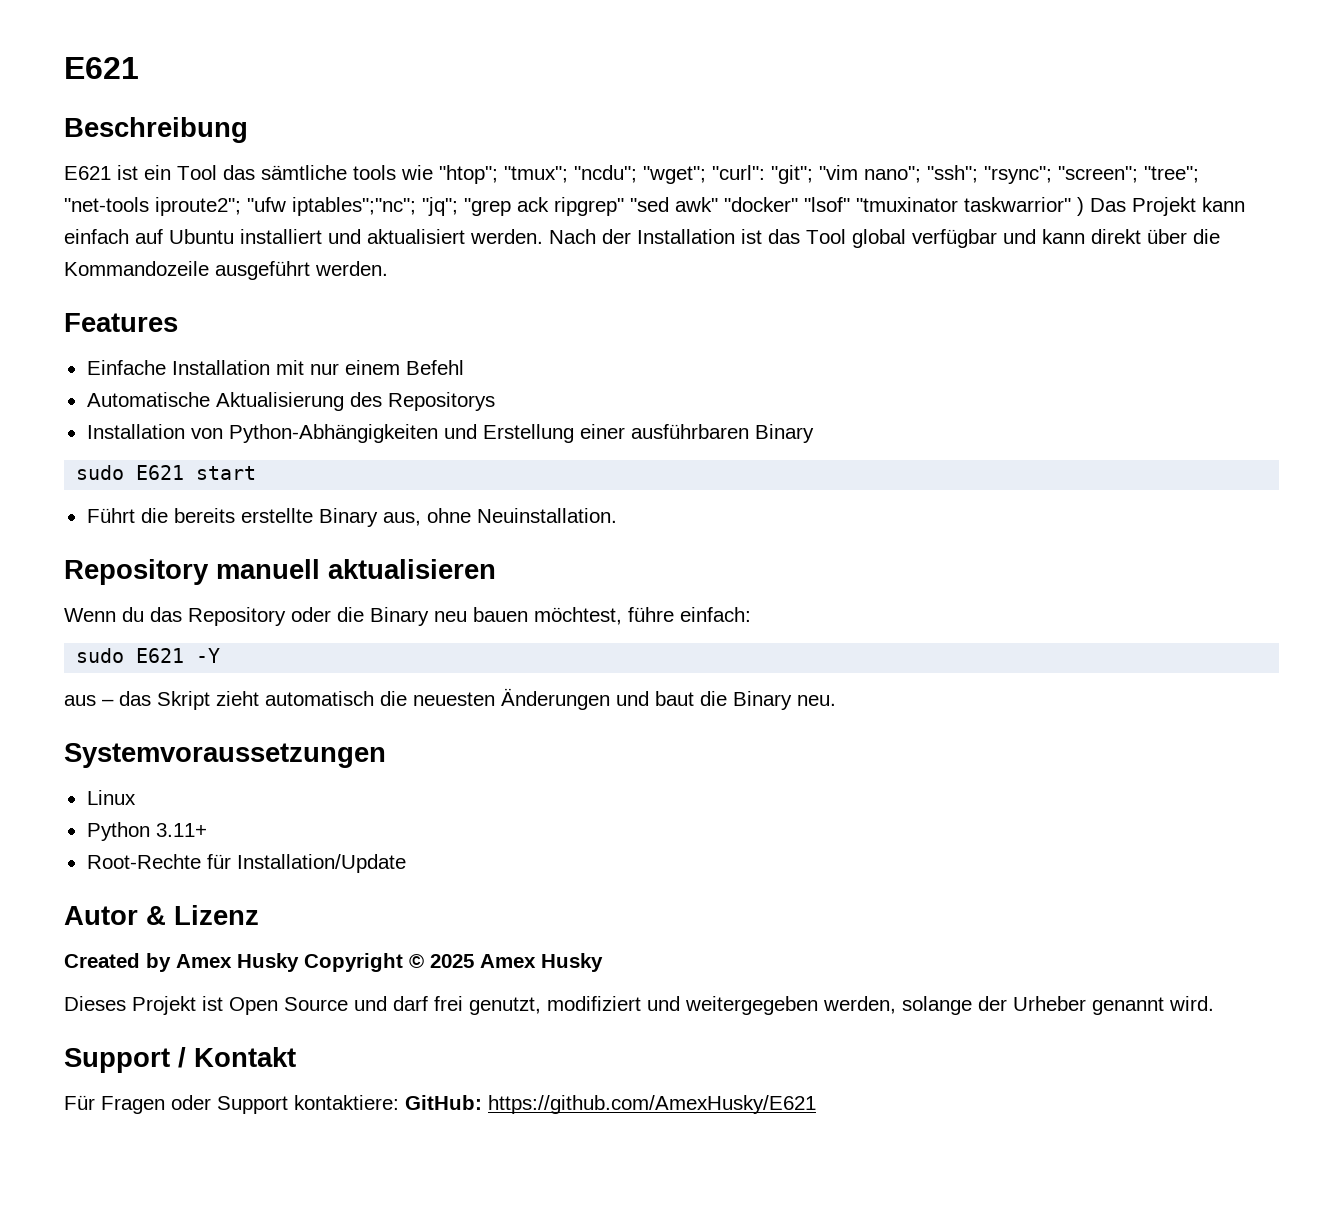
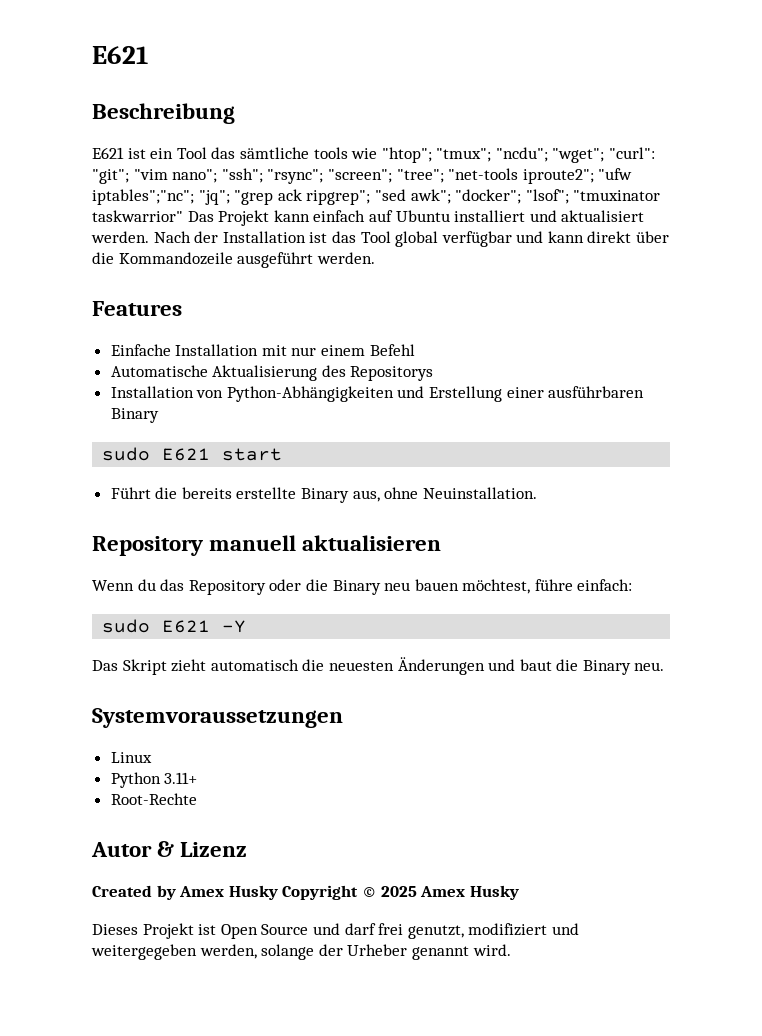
- E621 ist ein Tool das sämtliche tools wie "htop"; "tmux"; "ncdu"; "wget"; "curl": "git"; "vim nano"; "ssh"; "rsync"; "screen"; "tree"; "net-tools iproute2"; "ufw iptables";"nc"; "jq"; "grep ack ripgrep" "sed awk" "docker" "lsof" "tmuxinator taskwarrior" ) Das Projekt kann einfach auf Ubuntu installiert und aktualisiert werden.
+ E621 ist ein Tool das sämtliche tools wie "htop"; "tmux"; "ncdu"; "wget"; "curl": "git"; "vim nano"; "ssh"; "rsync"; "screen"; "tree"; "net-tools iproute2"; "ufw iptables";"nc"; "jq"; "grep ack ripgrep"; "sed awk"; "docker"; "lsof"; "tmuxinator taskwarrior" Das Projekt kann einfach auf Ubuntu installiert und aktualisiert werden.
- aus – das Skript zieht automatisch die neuesten Änderungen und baut die Binary neu.
+ Das Skript zieht automatisch die neuesten Änderungen und baut die Binary neu.
- Root-Rechte für Installation/Update
+ Root-Rechte
- Support / Kontakt
- Für Fragen oder Support kontaktiere: GitHub: https://github.com/AmexHusky/E621

